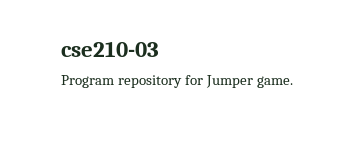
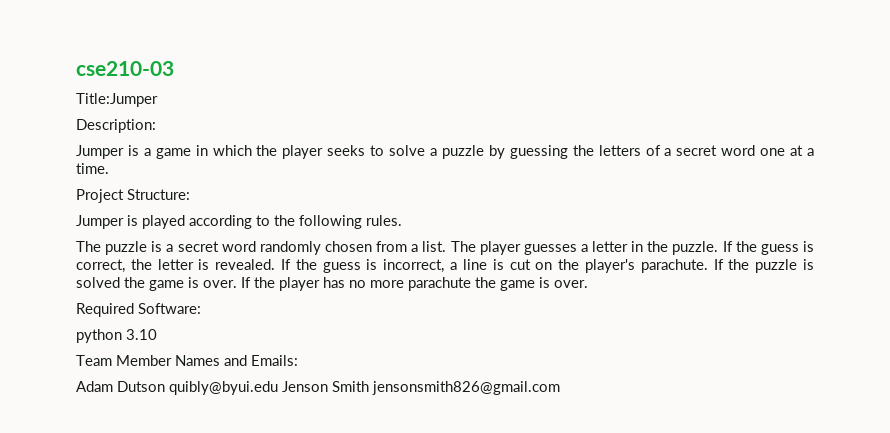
- Program repository for Jumper game.
+ Title:Jumper
+ Description:
+ Jumper is a game in which the player seeks to solve a puzzle by guessing the letters of a secret word one at a time.
+ Project Structure:
+ Jumper is played according to the following rules.
+ The puzzle is a secret word randomly chosen from a list. The player guesses a letter in the puzzle. If the guess is correct, the letter is revealed. If the guess is incorrect, a line is cut on the player's parachute. If the puzzle is solved the game is over. If the player has no more parachute the game is over.
+ Required Software:
+ python 3.10
+ Team Member Names and Emails:
+ Adam Dutson quibly@byui.edu Jenson Smith jensonsmith826@gmail.com

